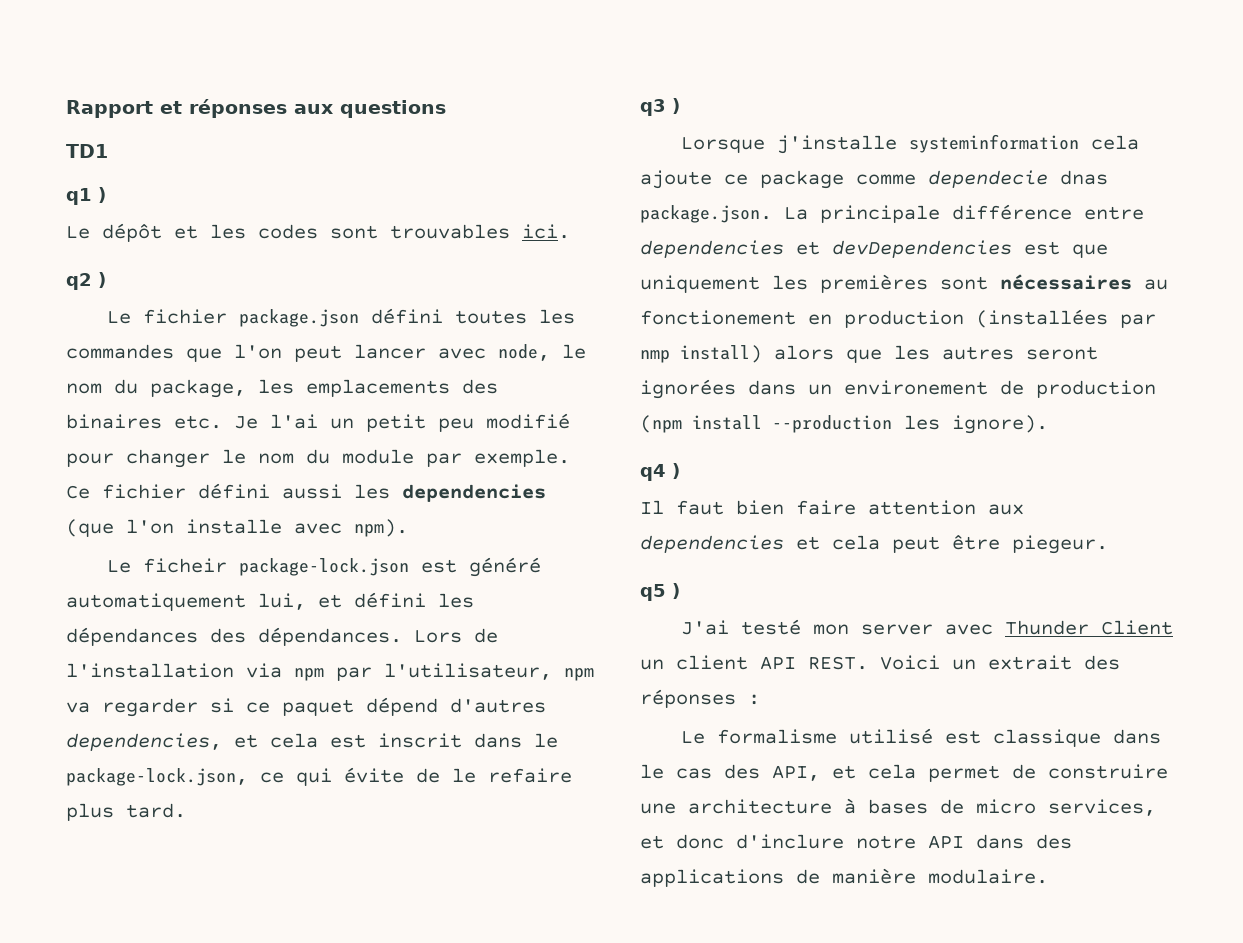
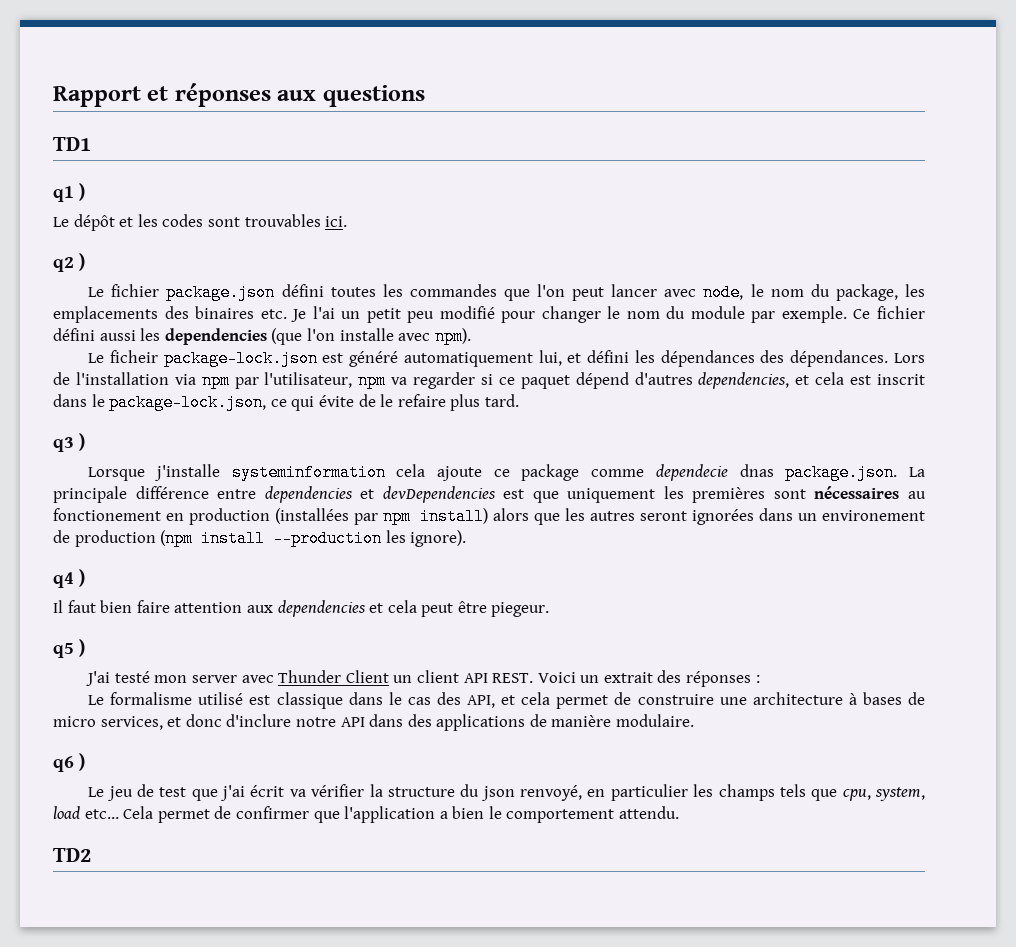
- Lorsque j'installe systeminformation cela ajoute ce package comme dependecie dnas package.json. La principale différence entre dependencies et devDependencies est que uniquement les premières sont nécessaires au fonctionement en production (installées par nmp install) alors que les autres seront ignorées dans un environement de production (npm install --production les ignore).
+ Lorsque j'installe systeminformation cela ajoute ce package comme dependecie dnas package.json. La principale différence entre dependencies et devDependencies est que uniquement les premières sont nécessaires au fonctionement en production (installées par npm install) alors que les autres seront ignorées dans un environement de production (npm install --production les ignore).
+ q6 )
+ Le jeu de test que j'ai écrit va vérifier la structure du json renvoyé, en particulier les champs tels que cpu, system, load etc... Cela permet de confirmer que l'application a bien le comportement attendu.
+ TD2

